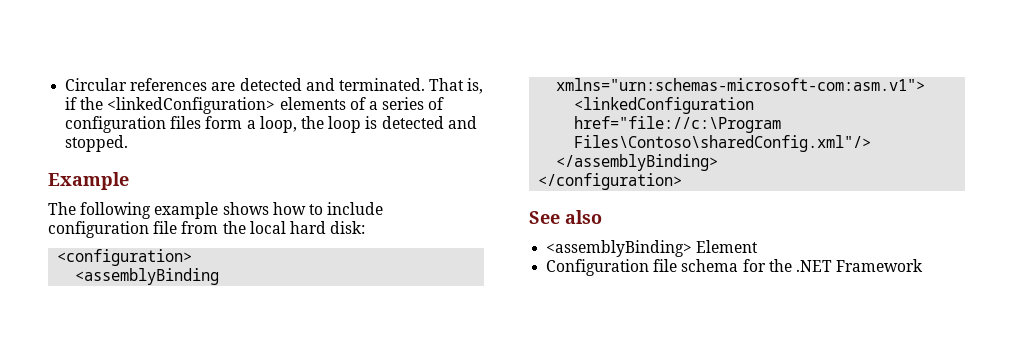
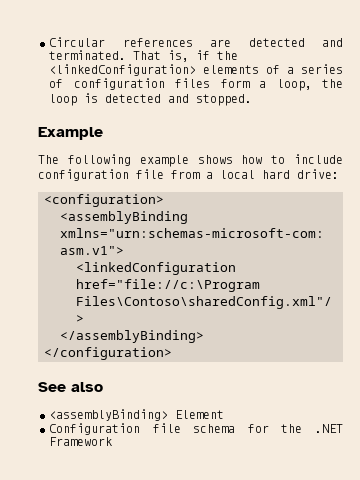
- The following example shows how to include configuration file from the local hard disk:
+ The following example shows how to include configuration file from a local hard drive:

